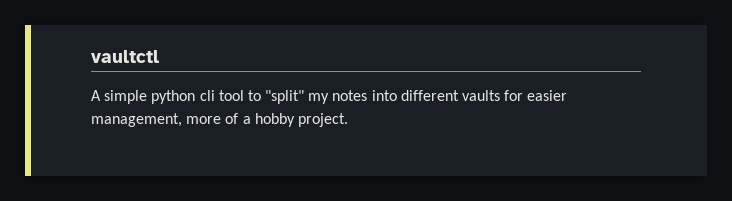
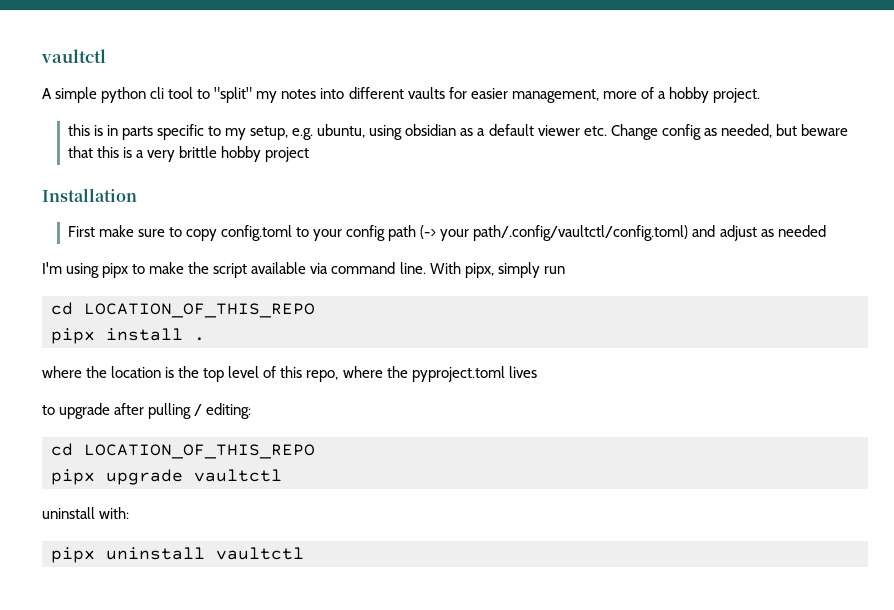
+ this is in parts specific to my setup, e.g. ubuntu, using obsidian as a default viewer etc. Change config as needed, but beware that this is a very brittle hobby project
+ Installation
+ First make sure to copy config.toml to your config path (-> your path/.config/vaultctl/config.toml) and adjust as needed
+ I'm using pipx to make the script available via command line. With pipx, simply run
+ cd LOCATION_OF_THIS_REPO
+ pipx install .
+ where the location is the top level of this repo, where the pyproject.toml lives
+ to upgrade after pulling / editing:
+ cd LOCATION_OF_THIS_REPO
+ pipx upgrade vaultctl
+ uninstall with:
+ pipx uninstall vaultctl

